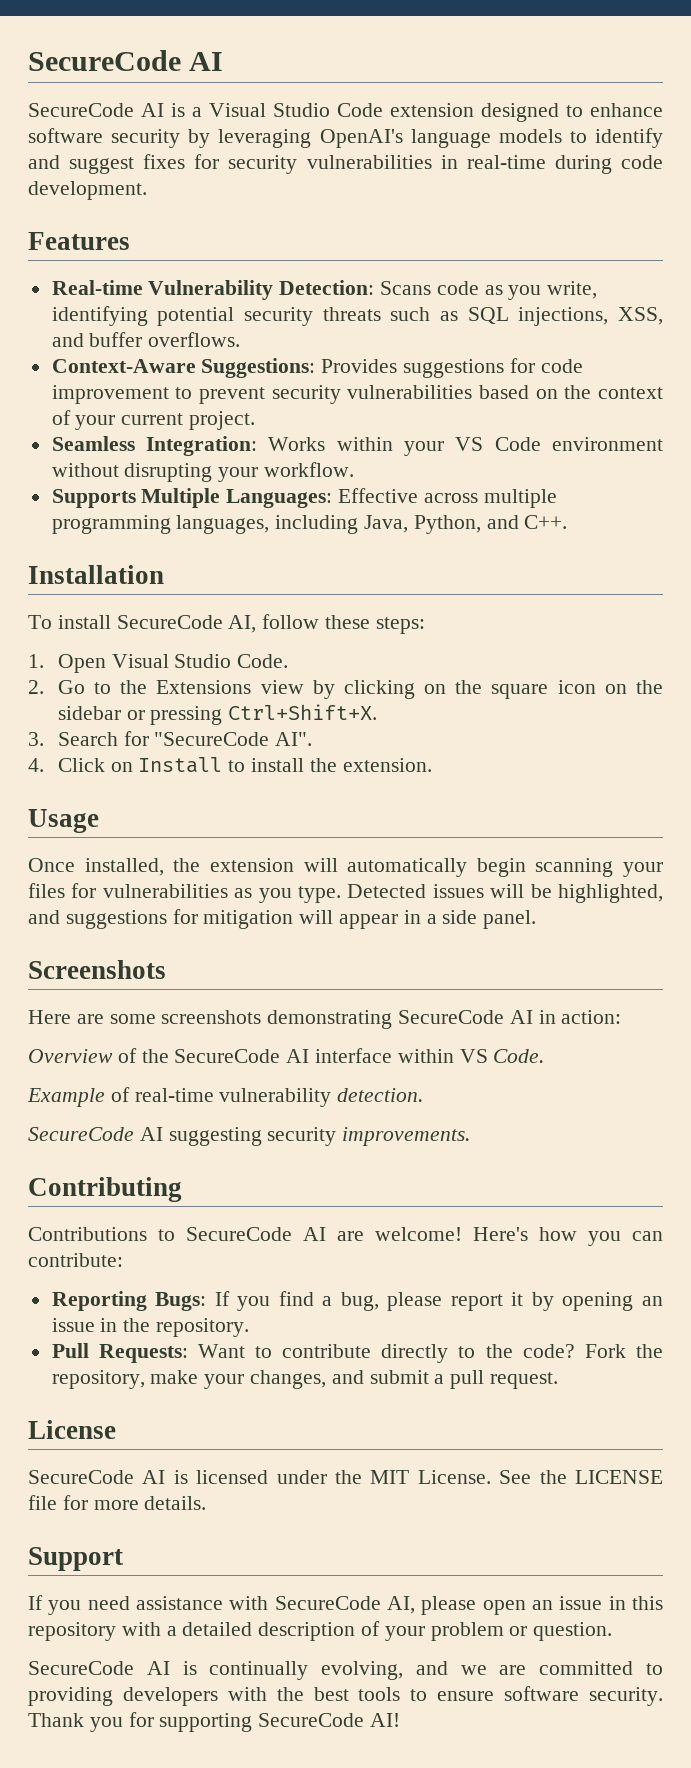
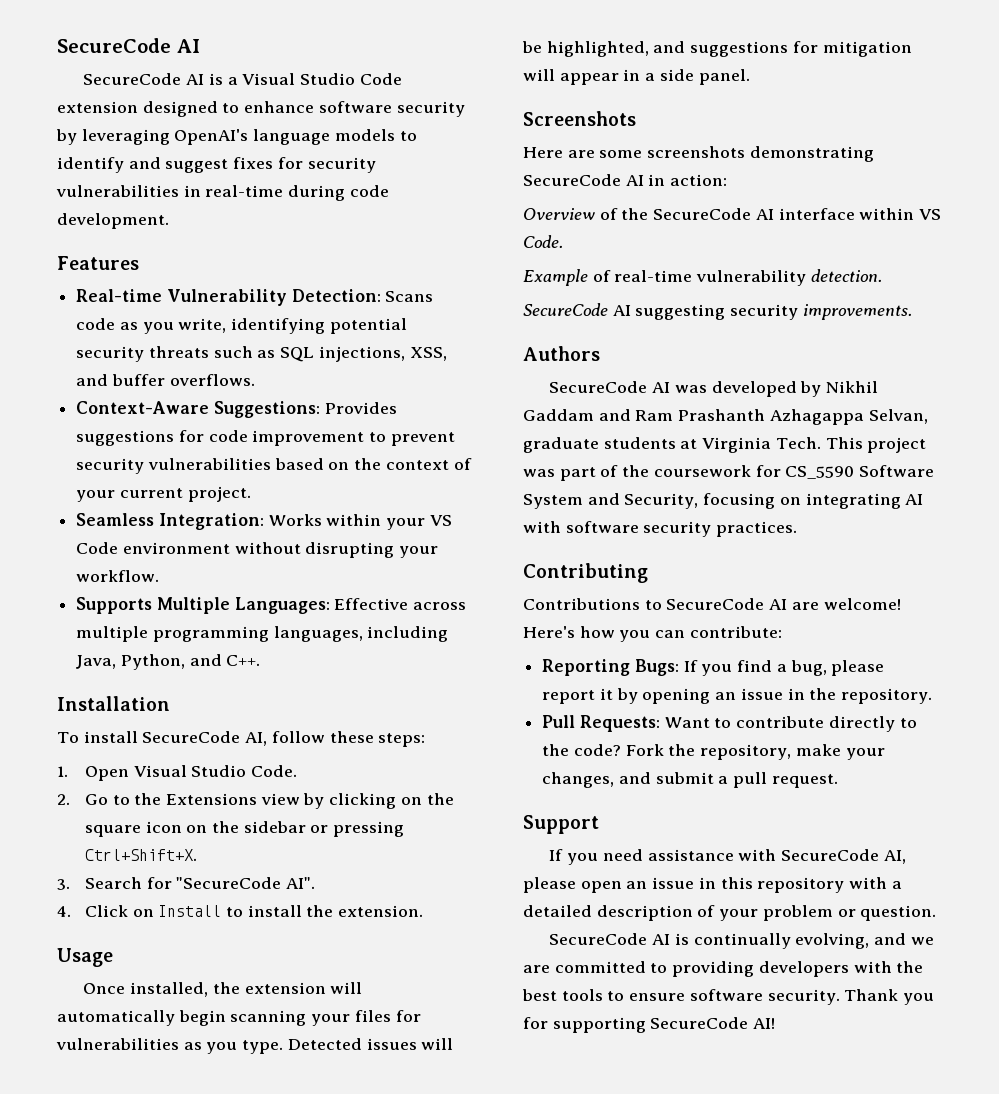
+ Authors
+ SecureCode AI was developed by Nikhil Gaddam and Ram Prashanth Azhagappa Selvan, graduate students at Virginia Tech. This project was part of the coursework for CS_5590 Software System and Security, focusing on integrating AI with software security practices.
- License
- SecureCode AI is licensed under the MIT License. See the LICENSE file for more details.

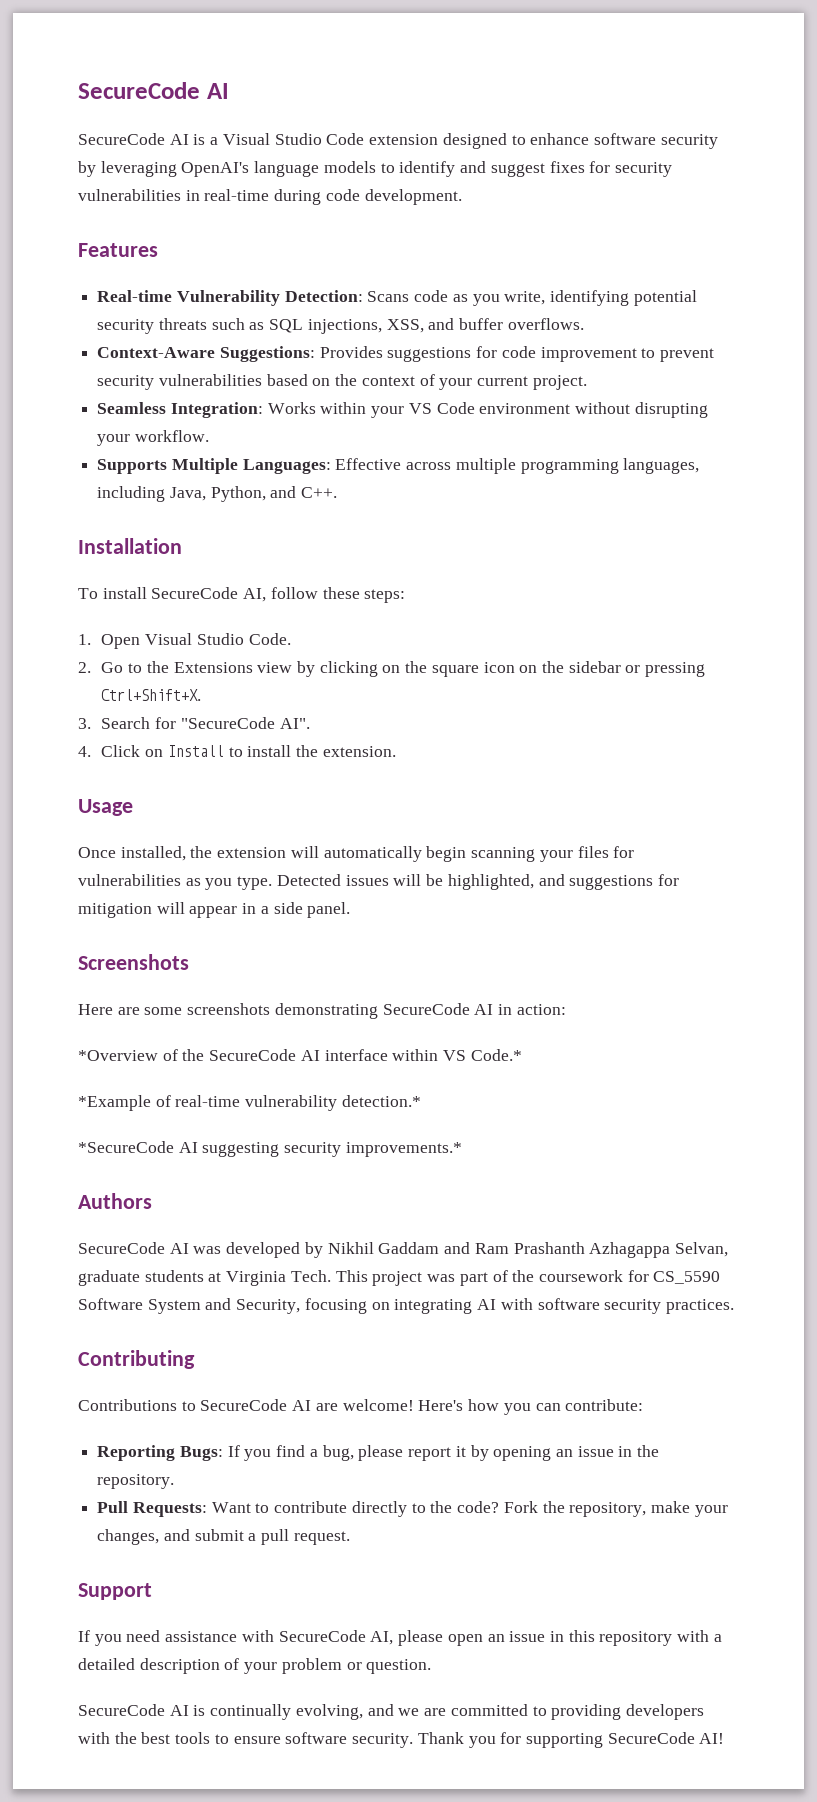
- Overview of the SecureCode AI interface within VS Code.
- Example of real-time vulnerability detection.
- SecureCode AI suggesting security improvements.
+ *Overview of the SecureCode AI interface within VS Code.*
+ *Example of real-time vulnerability detection.*
+ *SecureCode AI suggesting security improvements.*

